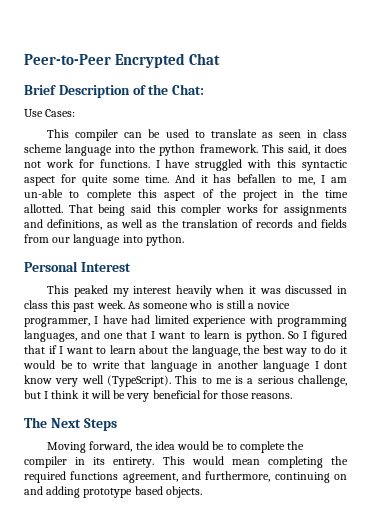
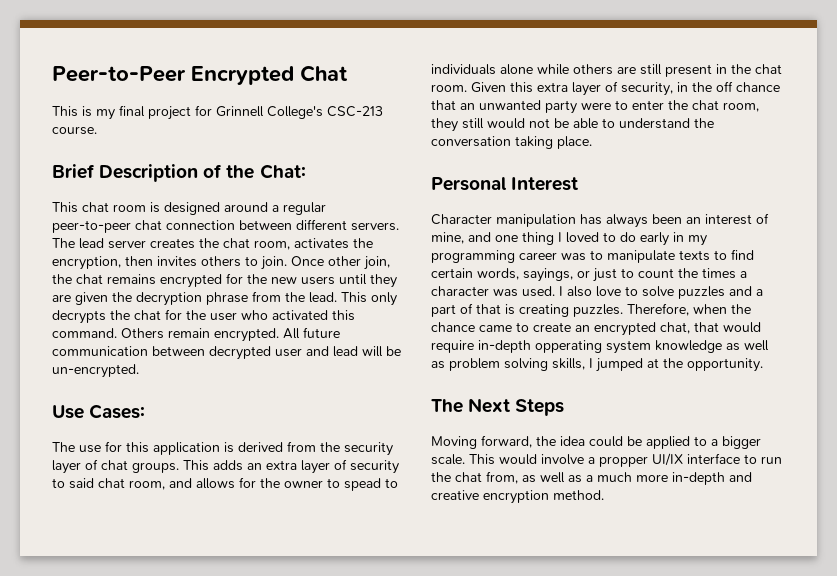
+ This is my final project for Grinnell College's CSC-213 course.
+ This chat room is designed around a regular peer-to-peer chat connection between different servers. The lead server creates the chat room, activates the encryption, then invites others to join. Once other join, the chat remains encrypted for the new users until they are given the decryption phrase from the lead. This only decrypts the chat for the user who activated this command. Others remain encrypted. All future communication between decrypted user and lead will be un-encrypted.
  Use Cases:
- This compiler can be used to translate as seen in class scheme language into the python framework. This said, it does not work for functions. I have struggled with this syntactic aspect for quite some time. And it has befallen to me, I am un-able to complete this aspect of the project in the time allotted. That being said this compler works for assignments and definitions, as well as the translation of records and fields from our language into python.
+ The use for this application is derived from the security layer of chat groups. This adds an extra layer of security to said chat room, and allows for the owner to spead to individuals alone while others are still present in the chat room. Given this extra layer of security, in the off chance that an unwanted party were to enter the chat room, they still would not be able to understand the conversation taking place.
  Personal Interest
- This peaked my interest heavily when it was discussed in class this past week. As someone who is still a novice programmer, I have had limited experience with programming languages, and one that I want to learn is python. So I figured that if I want to learn about the language, the best way to do it would be to write that language in another language I dont know very well (TypeScript). This to me is a serious challenge, but I think it will be very beneficial for those reasons.
+ Character manipulation has always been an interest of mine, and one thing I loved to do early in my programming career was to manipulate texts to find certain words, sayings, or just to count the times a character was used. I also love to solve puzzles and a part of that is creating puzzles. Therefore, when the chance came to create an encrypted chat, that would require in-depth opperating system knowledge as well as problem solving skills, I jumped at the opportunity.
- Moving forward, the idea would be to complete the compiler in its entirety. This would mean completing the required functions agreement, and furthermore, continuing on and adding prototype based objects.
+ Moving forward, the idea could be applied to a bigger scale. This would involve a propper UI/IX interface to run the chat from, as well as a much more in-depth and creative encryption method.

